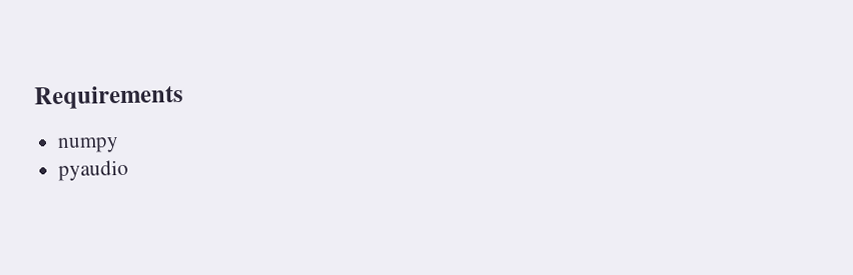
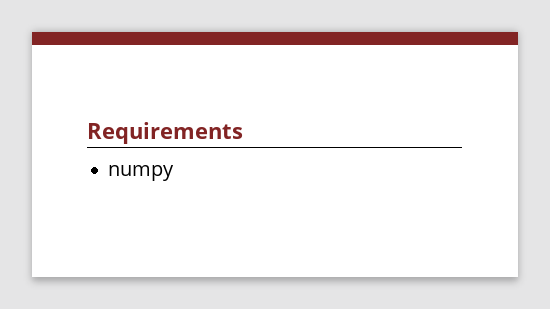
- pyaudio

